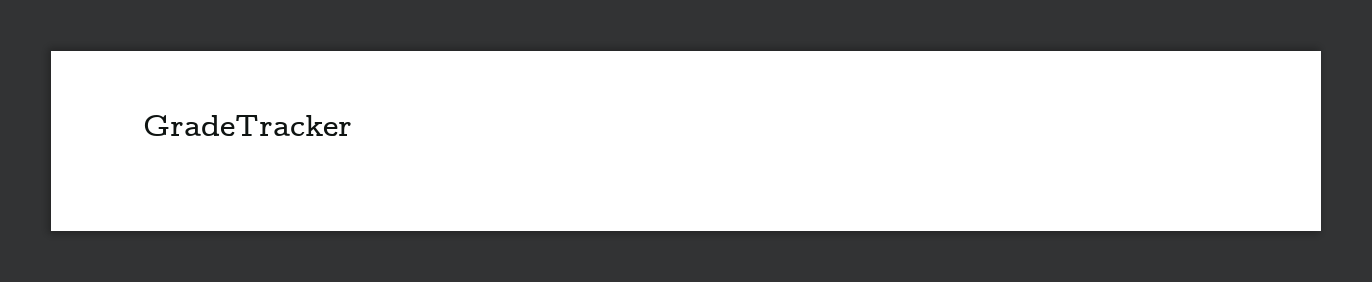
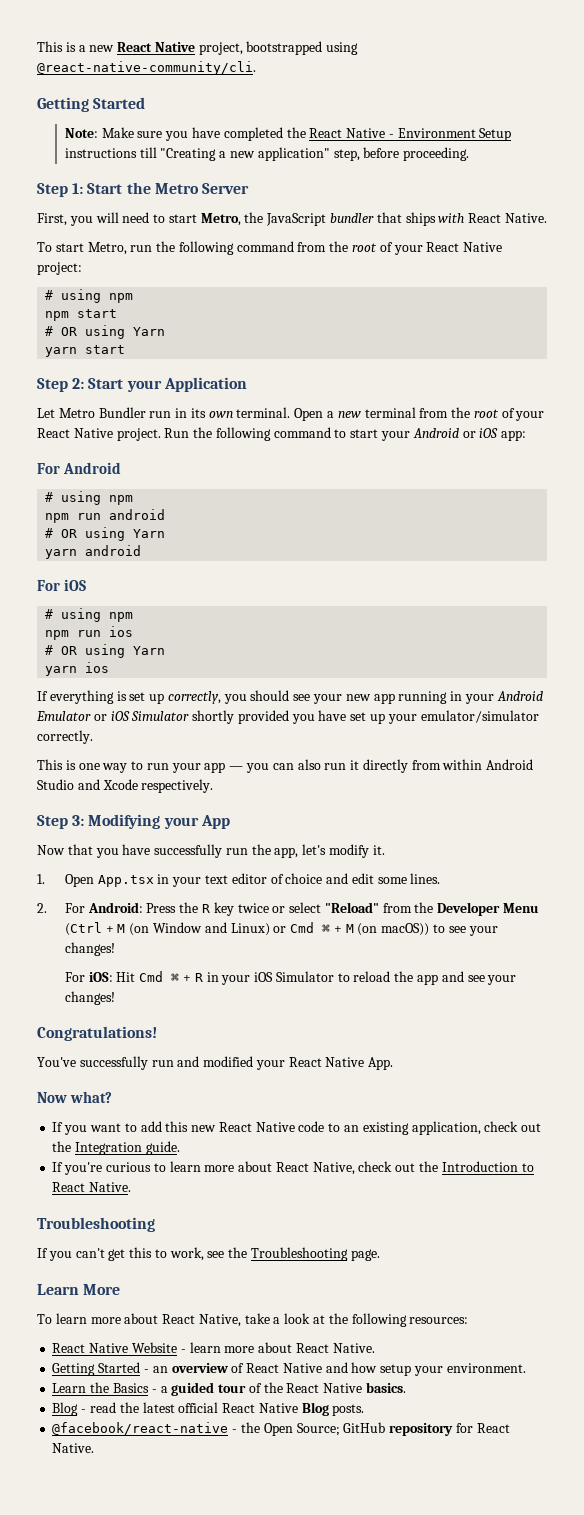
- GradeTracker
+ This is a new React Native project, bootstrapped using @react-native-community/cli.
+ Getting Started
+ Note: Make sure you have completed the React Native - Environment Setup instructions till "Creating a new application" step, before proceeding.
+ Step 1: Start the Metro Server
+ First, you will need to start Metro, the JavaScript bundler that ships with React Native.
+ To start Metro, run the following command from the root of your React Native project:
+ # using npm
+ npm start
+ # OR using Yarn
+ yarn start
+ Step 2: Start your Application
+ Let Metro Bundler run in its own terminal. Open a new terminal from the root of your React Native project. Run the following command to start your Android or iOS app:
+ For Android
+ # using npm
+ npm run android
+ # OR using Yarn
+ yarn android
+ For iOS
+ # using npm
+ npm run ios
+ # OR using Yarn
+ yarn ios
+ If everything is set up correctly, you should see your new app running in your Android Emulator or iOS Simulator shortly provided you have set up your emulator/simulator correctly.
+ This is one way to run your app — you can also run it directly from within Android Studio and Xcode respectively.
+ Step 3: Modifying your App
+ Now that you have successfully run the app, let's modify it.
+ 1. Open App.tsx in your text editor of choice and edit some lines.
+ 2. For Android: Press the R key twice or select "Reload" from the Developer Menu (Ctrl + M (on Window and Linux) or Cmd ⌘ + M (on macOS)) to see your changes!
+ For iOS: Hit Cmd ⌘ + R in your iOS Simulator to reload the app and see your changes!
+ Congratulations!
+ You've successfully run and modified your React Native App.
+ Now what?
+ If you want to add this new React Native code to an existing application, check out the Integration guide.
+ If you're curious to learn more about React Native, check out the Introduction to React Native.
+ Troubleshooting
+ If you can't get this to work, see the Troubleshooting page.
+ Learn More
+ To learn more about React Native, take a look at the following resources:
+ React Native Website - learn more about React Native.
+ Getting Started - an overview of React Native and how setup your environment.
+ Learn the Basics - a guided tour of the React Native basics.
+ Blog - read the latest official React Native Blog posts.
+ @facebook/react-native - the Open Source; GitHub repository for React Native.

